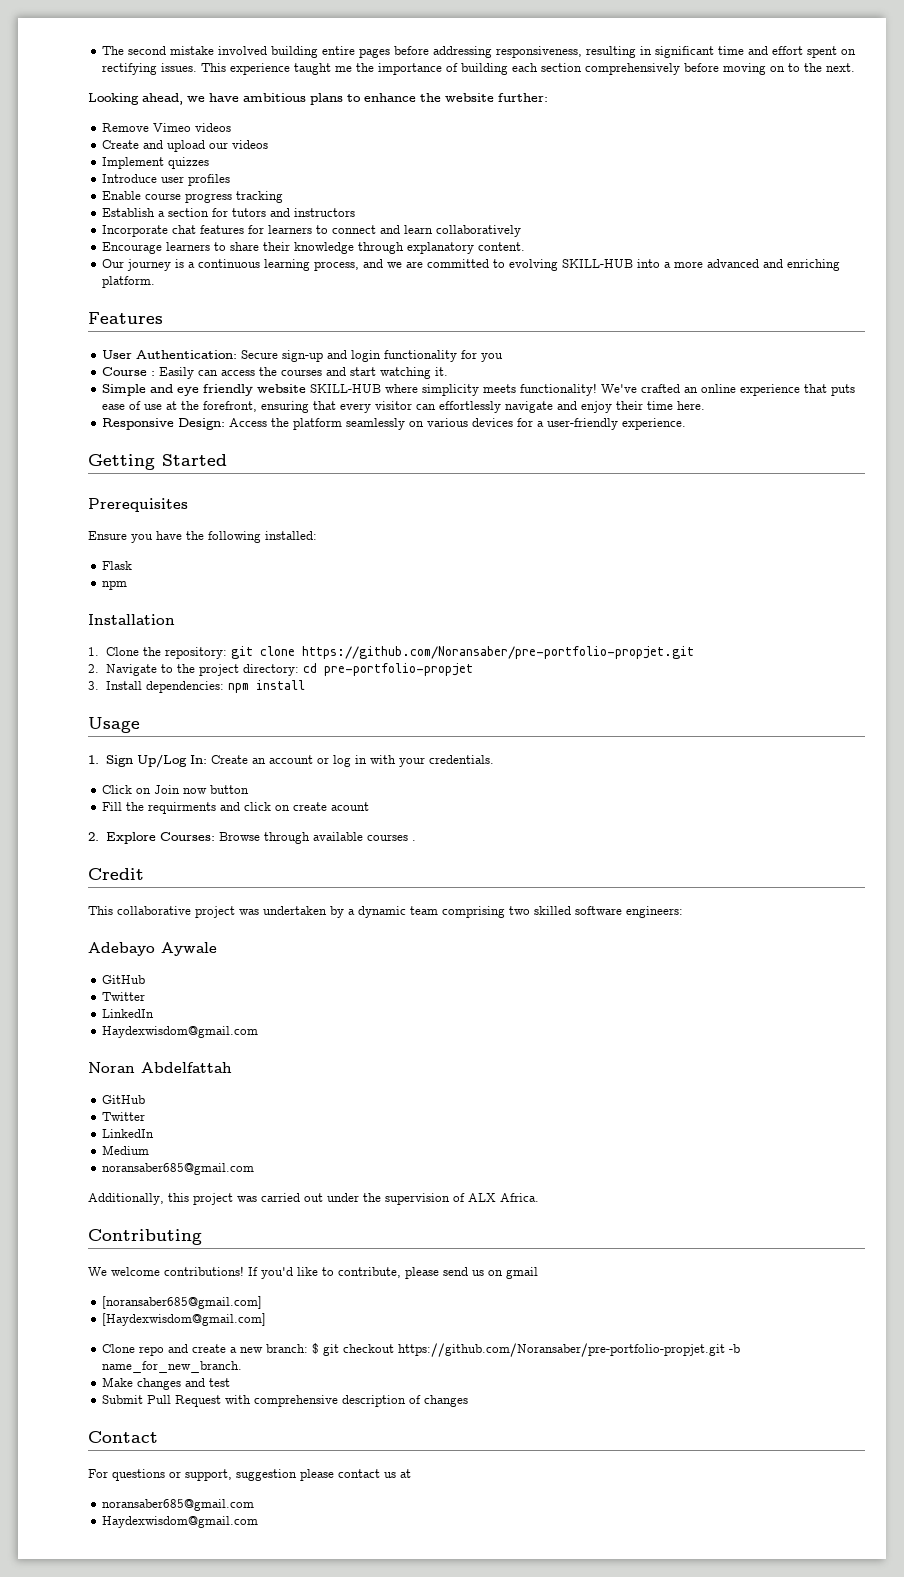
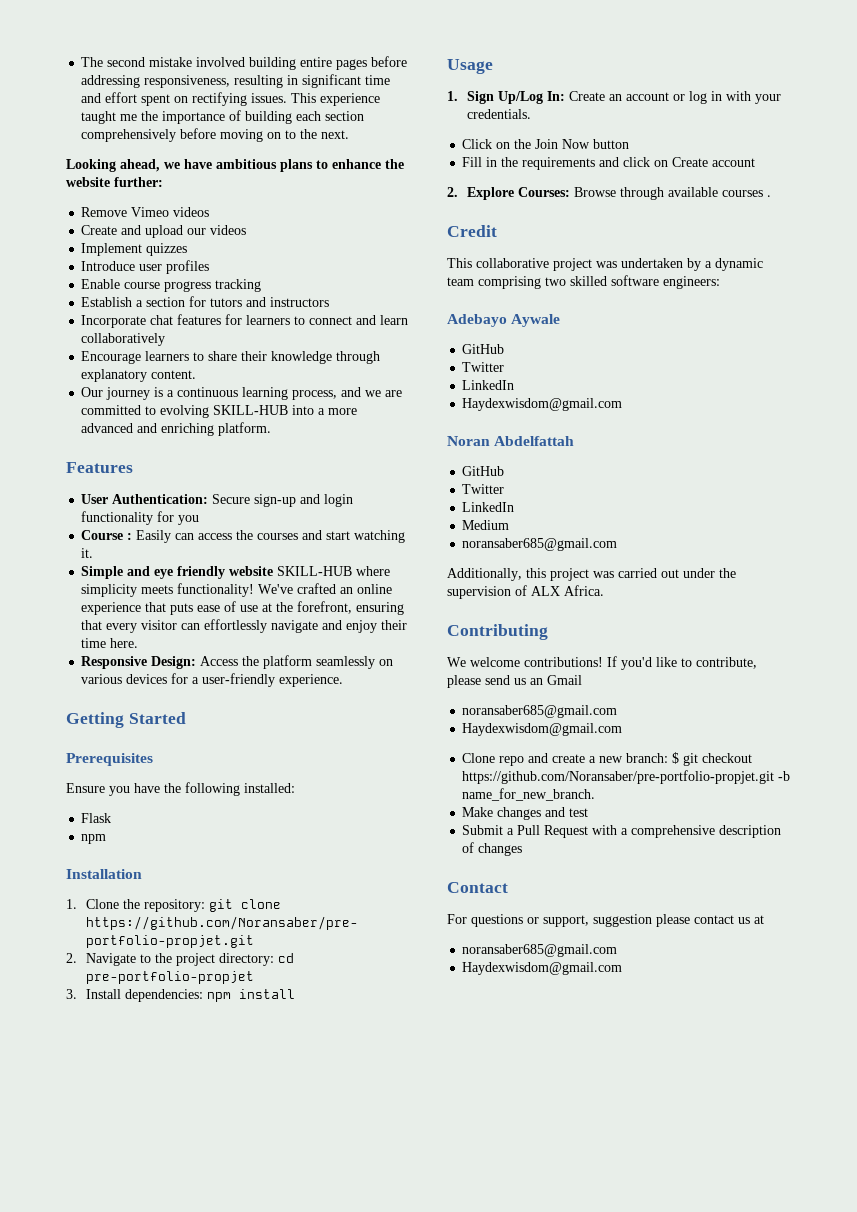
- Click on Join now button
+ Click on the Join Now button
- Fill the requirments and click on create acount
+ Fill in the requirements and click on Create account
- If you'd like to contribute, please send us on gmail
- [noransaber685@gmail.com]
- [Haydexwisdom@gmail.com]
+ If you'd like to contribute, please send us an Gmail
+ noransaber685@gmail.com
+ Haydexwisdom@gmail.com
- Submit Pull Request with comprehensive description of changes
+ Submit a Pull Request with a comprehensive description of changes

